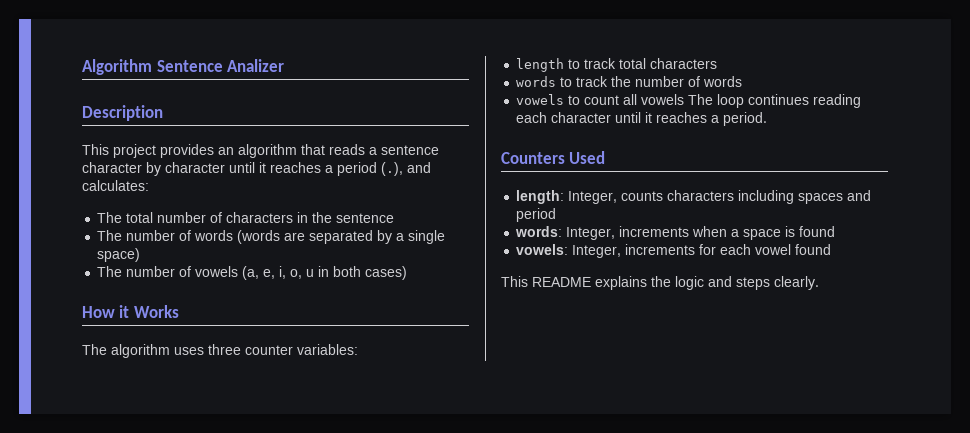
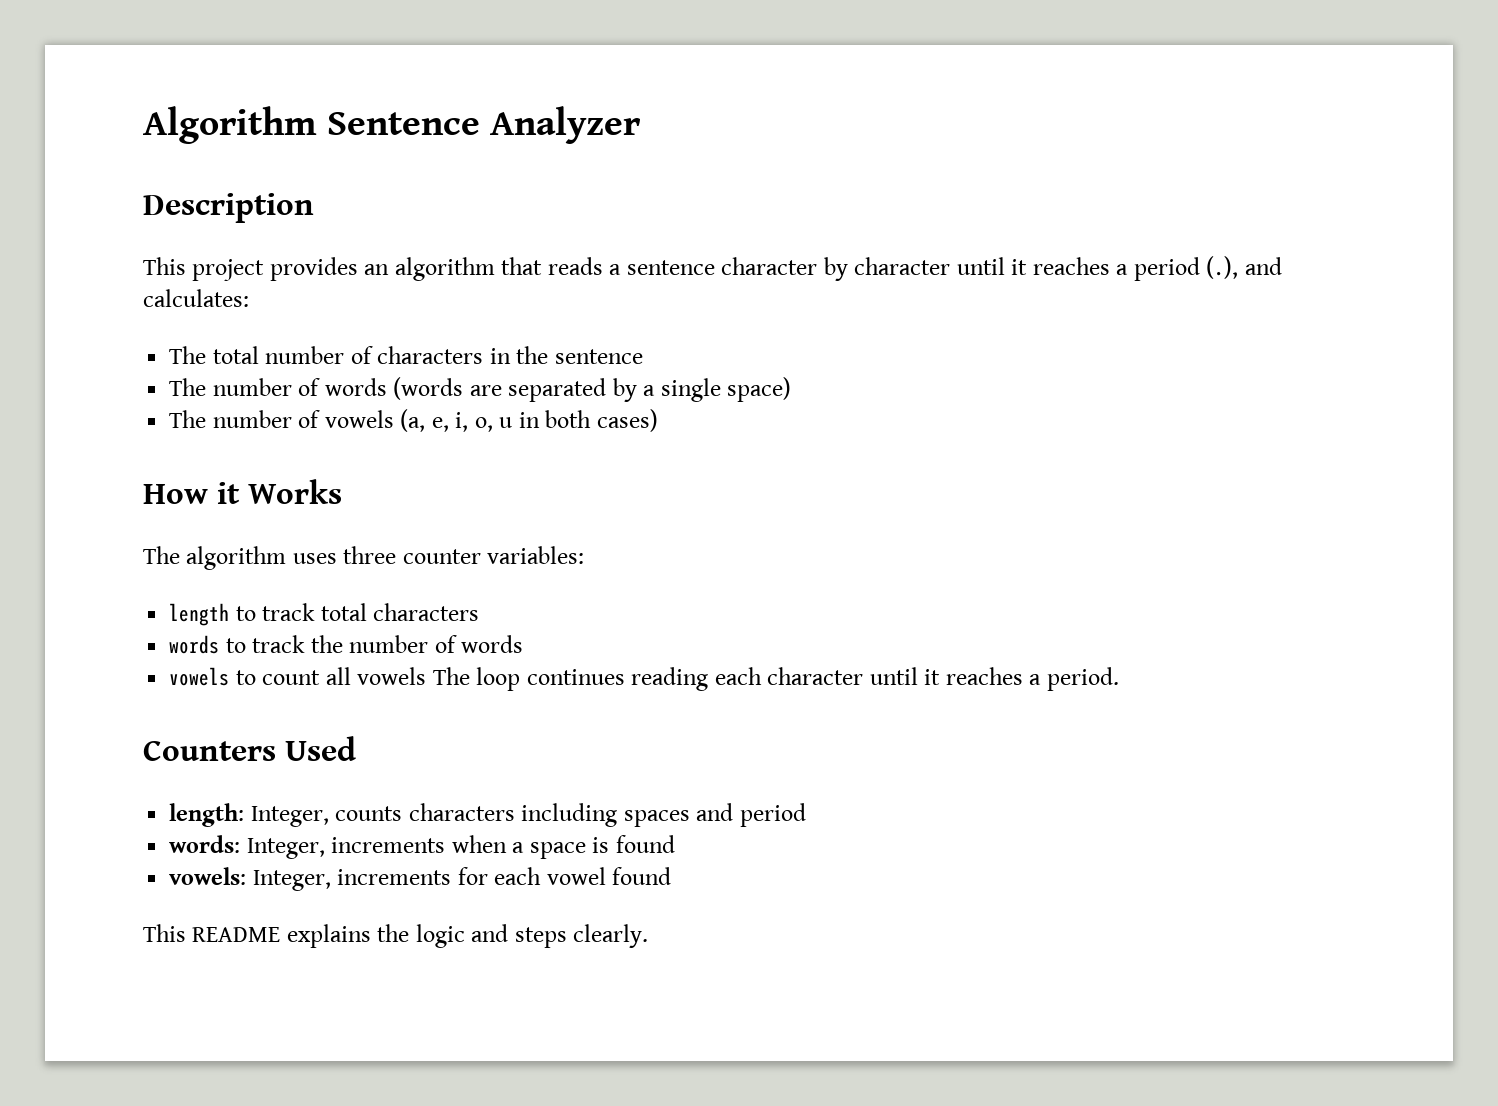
- Algorithm Sentence Analizer
+ Algorithm Sentence Analyzer

